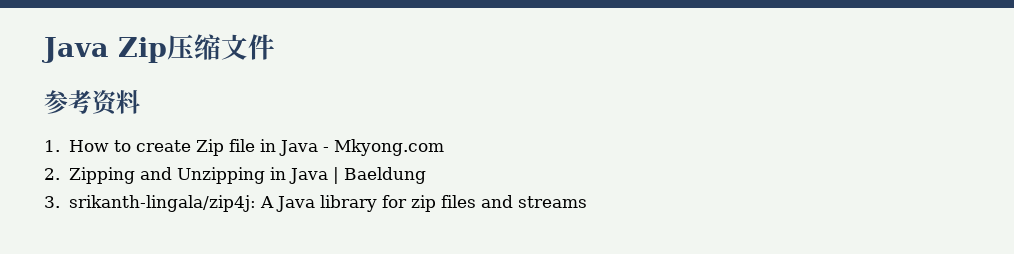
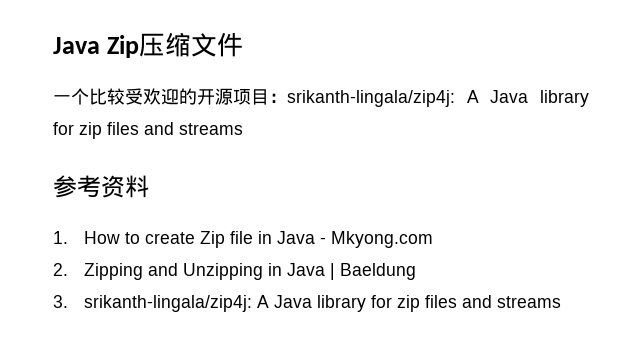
+ 一个比较受欢迎的开源项目：srikanth-lingala/zip4j: A Java library for zip files and streams

